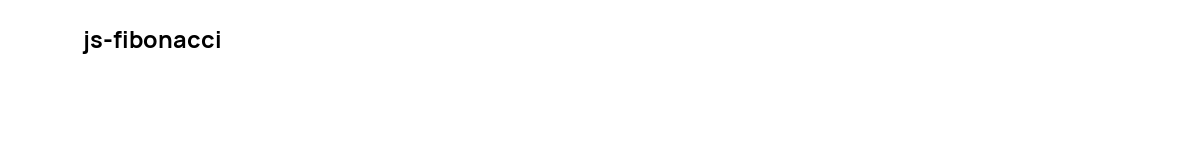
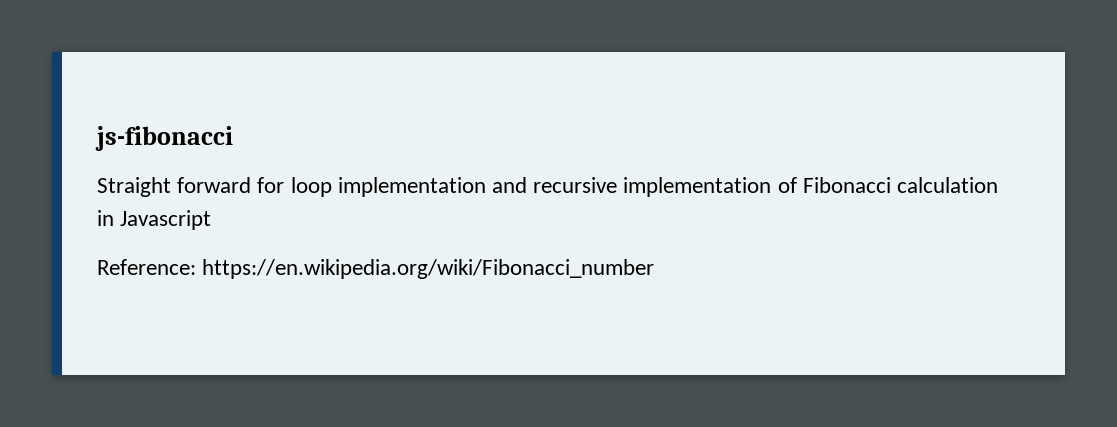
+ Straight forward for loop implementation and recursive implementation of Fibonacci calculation in Javascript
+ Reference: https://en.wikipedia.org/wiki/Fibonacci_number

